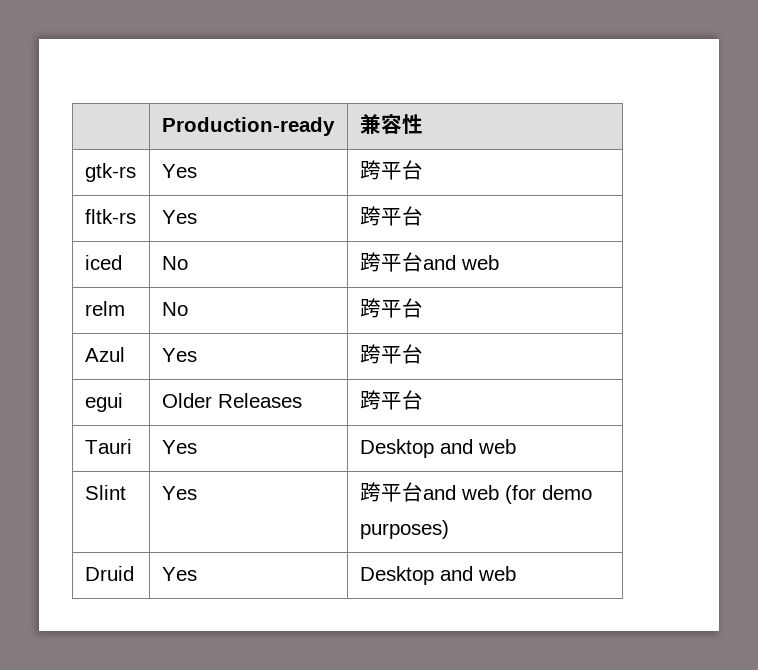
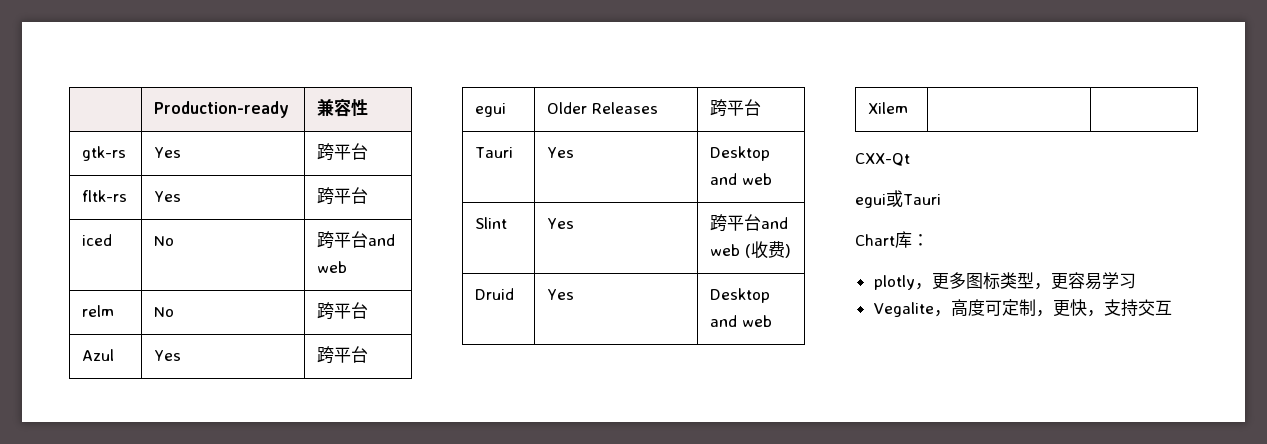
- Slint | Yes | 跨平台and web (for demo purposes)
+ Slint | Yes | 跨平台and web (收费)
+ Xilem | |
+ CXX-Qt
+ egui或Tauri
+ Chart库：
+ plotly，更多图标类型，更容易学习
+ Vegalite，高度可定制，更快，支持交互

